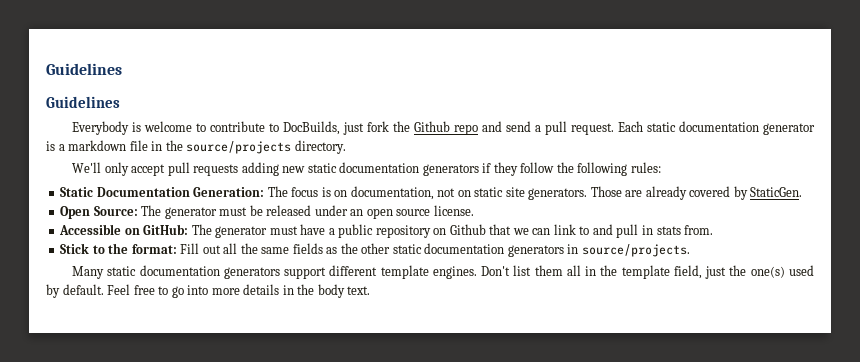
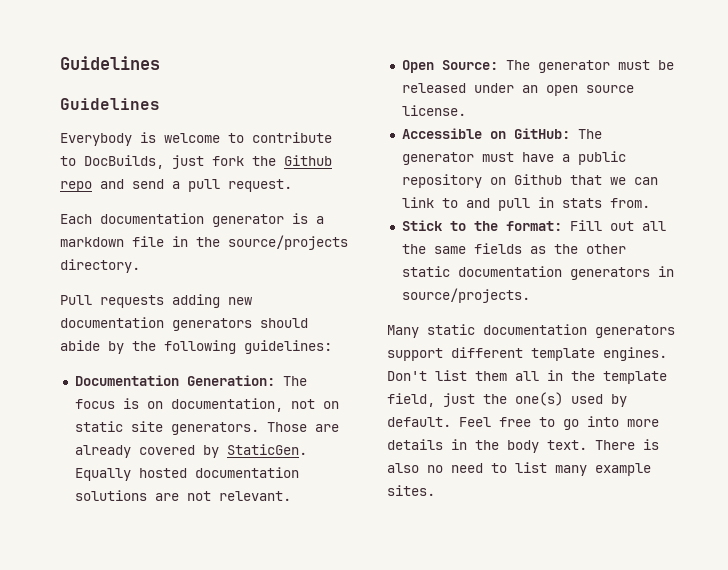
- Everybody is welcome to contribute to DocBuilds, just fork the Github repo and send a pull request. Each static documentation generator is a markdown file in the source/projects directory.
+ Everybody is welcome to contribute to DocBuilds, just fork the Github repo and send a pull request.
+ Each documentation generator is a markdown file in the source/projects directory.
- We'll only accept pull requests adding new static documentation generators if they follow the following rules:
- Static Documentation Generation: The focus is on documentation, not on static site generators.
+ Pull requests adding new documentation generators should abide by the following guidelines:
+ Documentation Generation: The focus is on documentation, not on static site generators.
+ Equally hosted documentation solutions are not relevant.
+ There is also no need to list many example sites.

